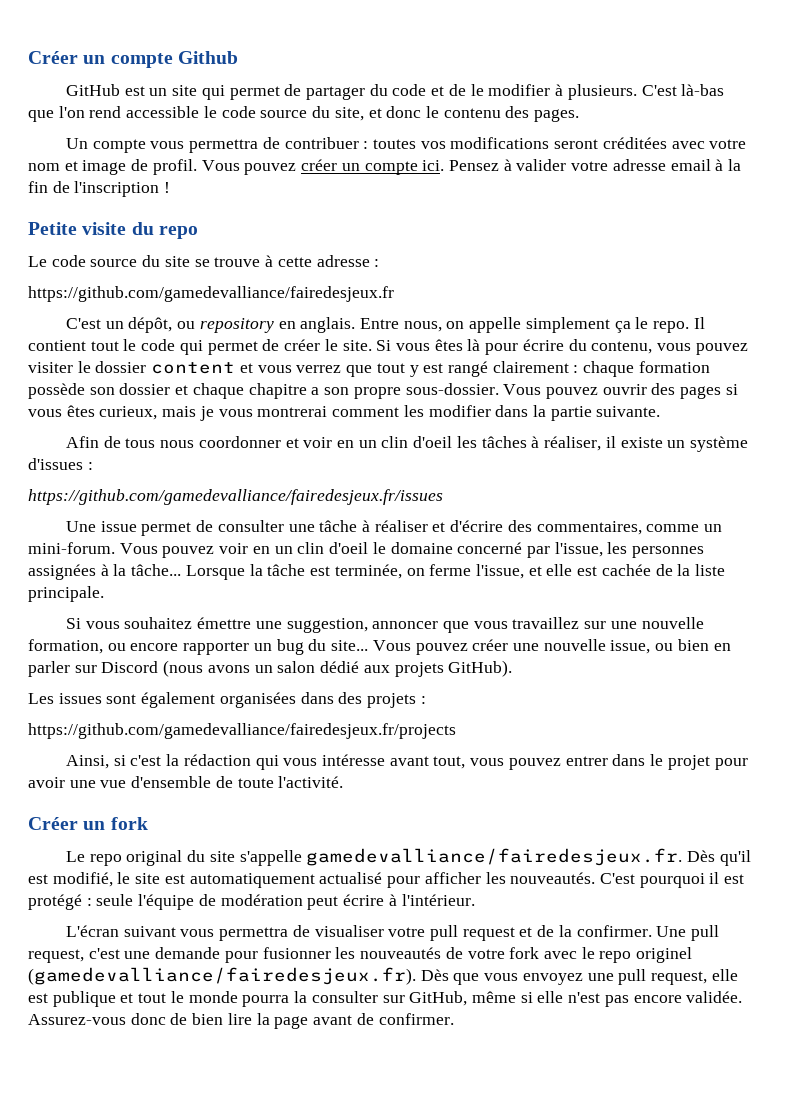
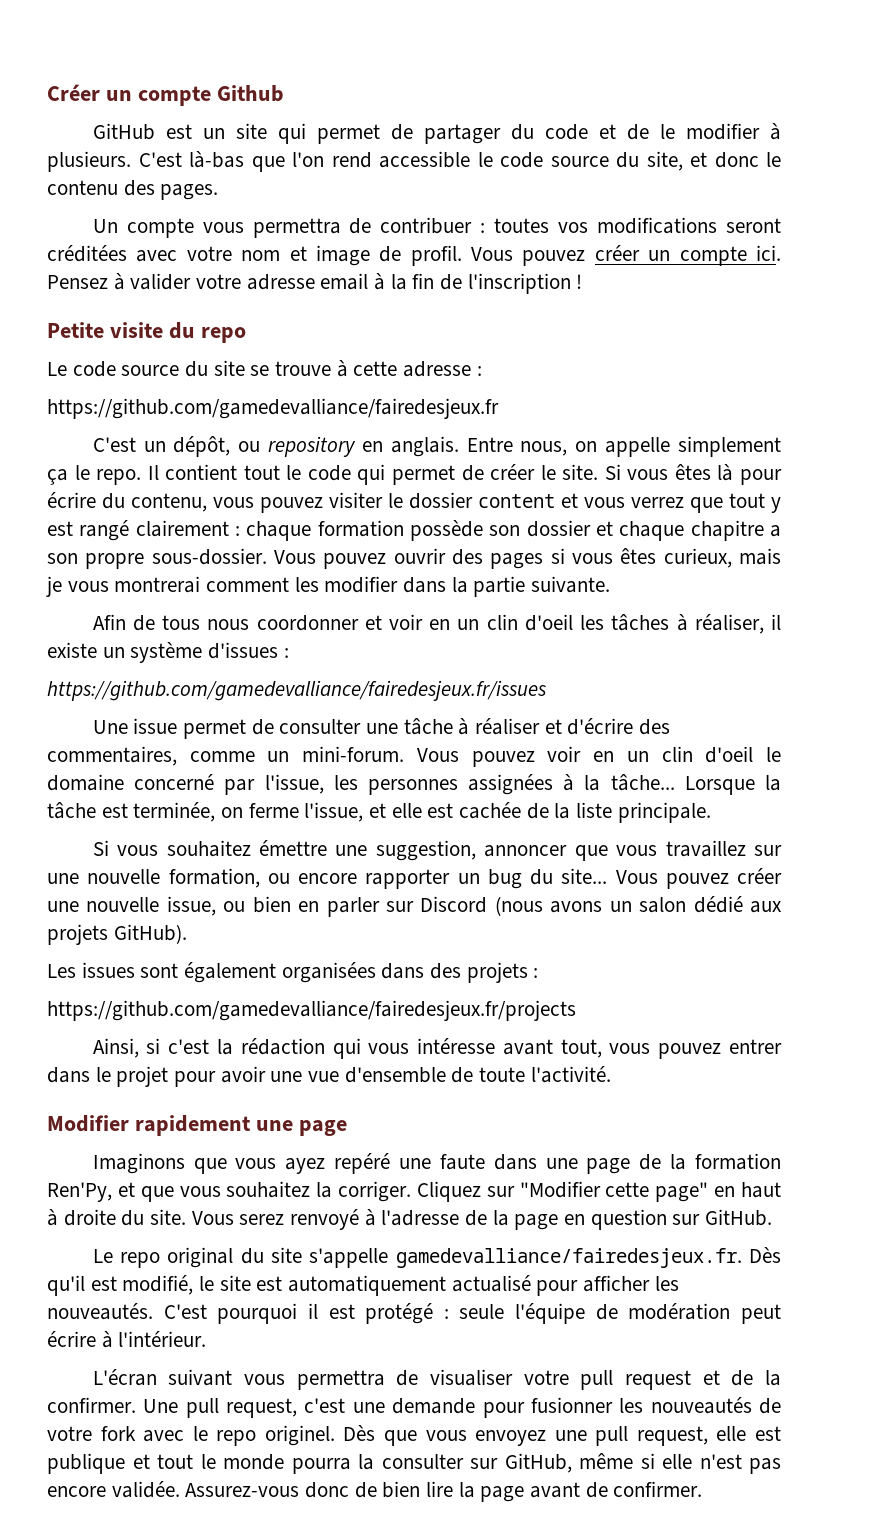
- Créer un fork
+ Modifier rapidement une page
+ Imaginons que vous ayez repéré une faute dans une page de la formation Ren'Py, et que vous souhaitez la corriger. Cliquez sur "Modifier cette page" en haut à droite du site. Vous serez renvoyé à l'adresse de la page en question sur GitHub.
- Une pull request, c'est une demande pour fusionner les nouveautés de votre fork avec le repo originel (gamedevalliance/fairedesjeux.fr). Dès que vous envoyez une pull request, elle est publique et tout le monde pourra la consulter sur GitHub, même si elle n'est pas encore validée.
+ Une pull request, c'est une demande pour fusionner les nouveautés de votre fork avec le repo originel. Dès que vous envoyez une pull request, elle est publique et tout le monde pourra la consulter sur GitHub, même si elle n'est pas encore validée.

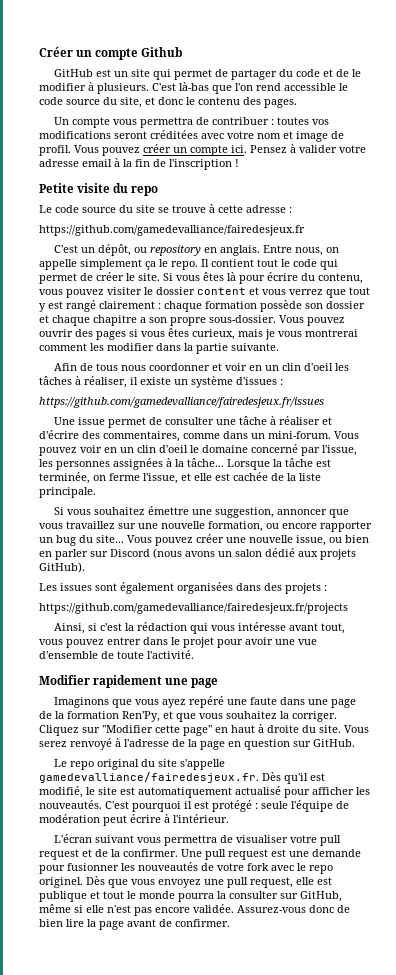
- Une issue permet de consulter une tâche à réaliser et d'écrire des commentaires, comme un mini-forum.
+ Une issue permet de consulter une tâche à réaliser et d'écrire des commentaires, comme dans un mini-forum.
- Une pull request, c'est une demande pour fusionner les nouveautés de votre fork avec le repo originel.
+ Une pull request est une demande pour fusionner les nouveautés de votre fork avec le repo originel.

